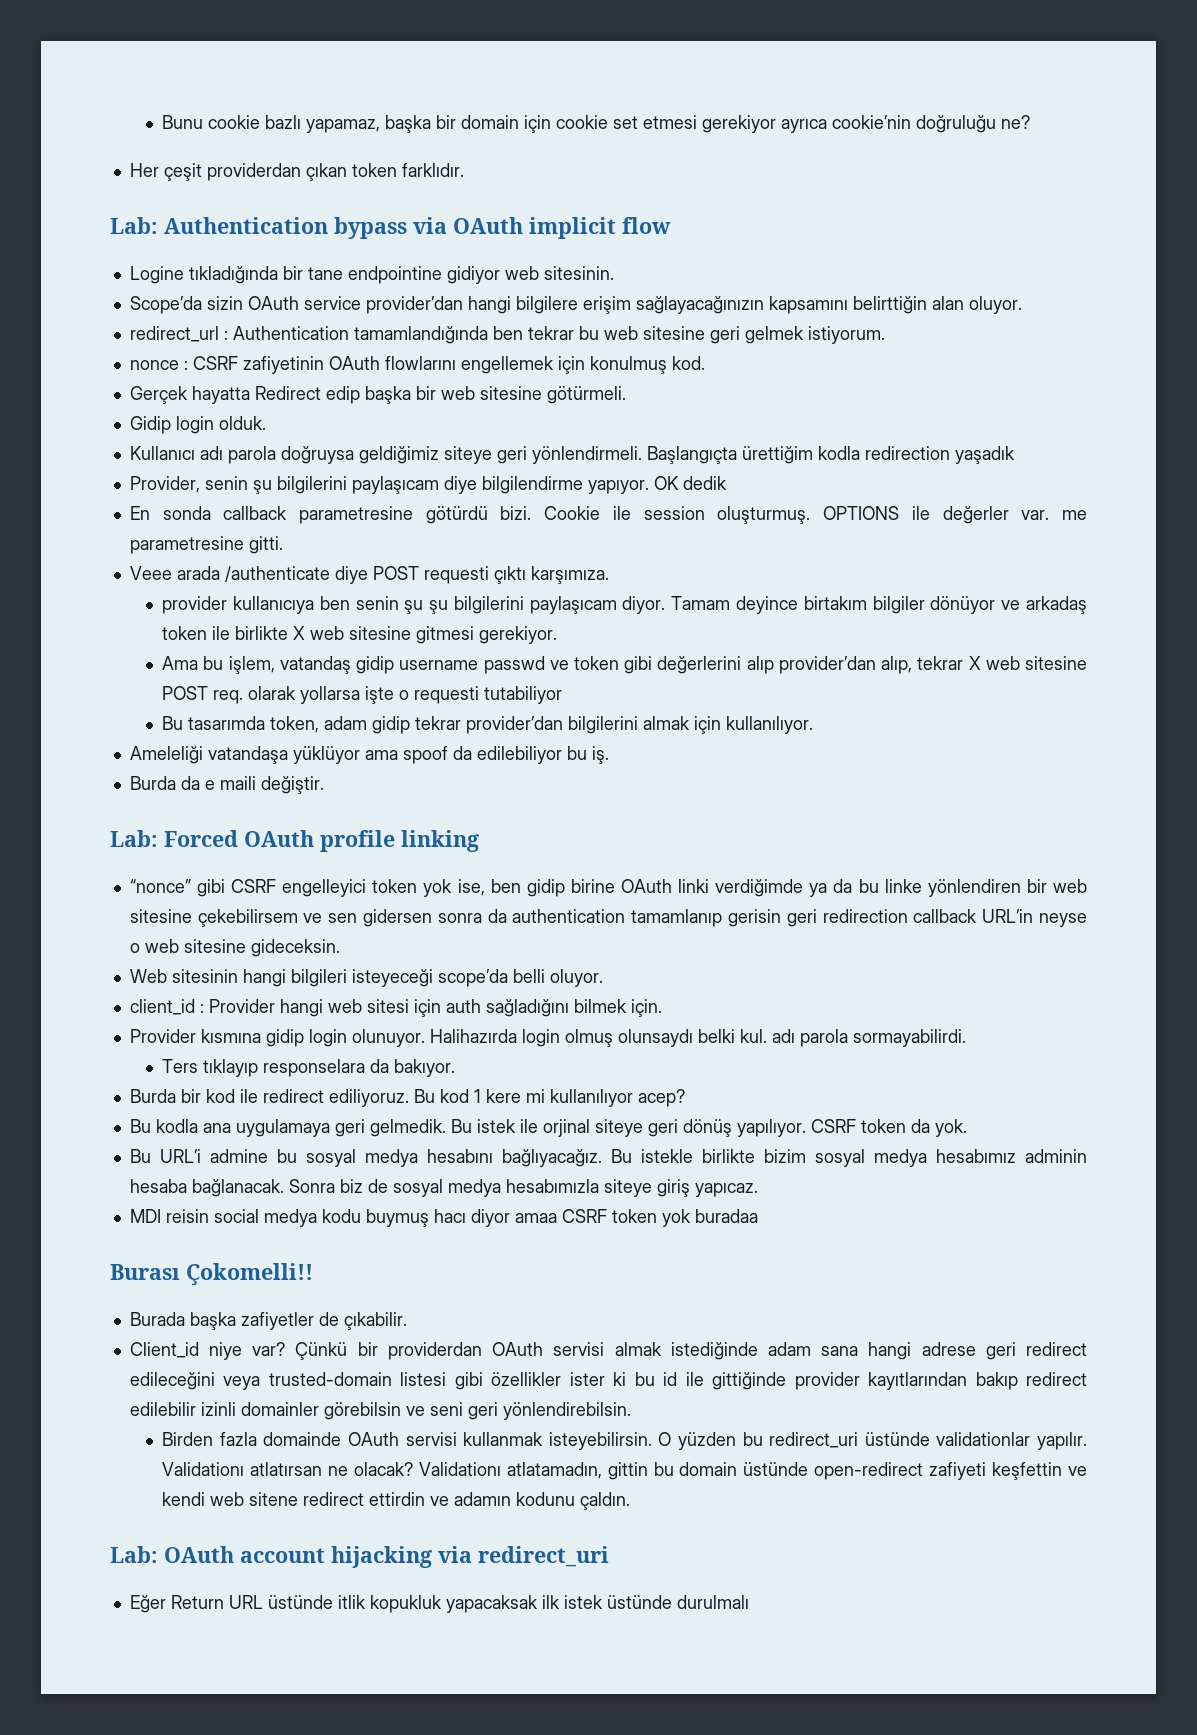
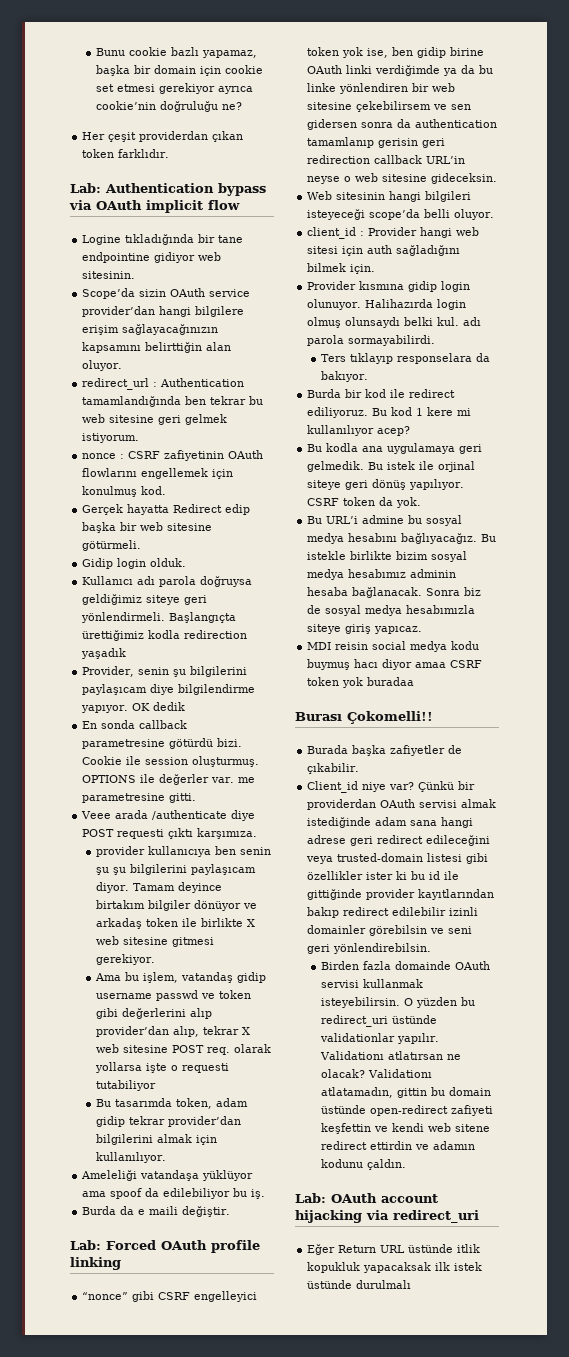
- Başlangıçta ürettiğim kodla redirection yaşadık
+ Başlangıçta ürettiğimiz kodla redirection yaşadık

